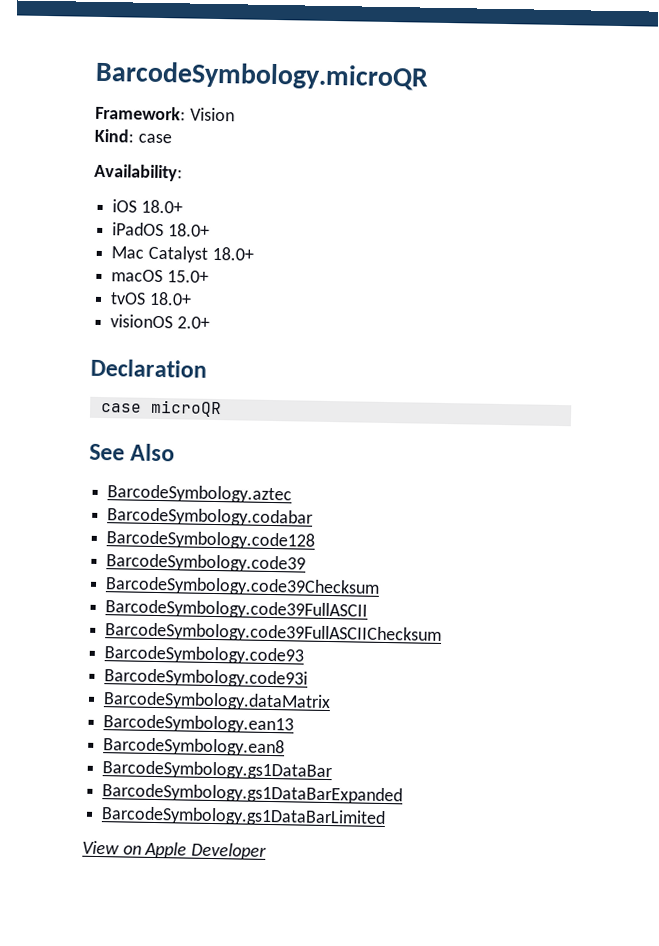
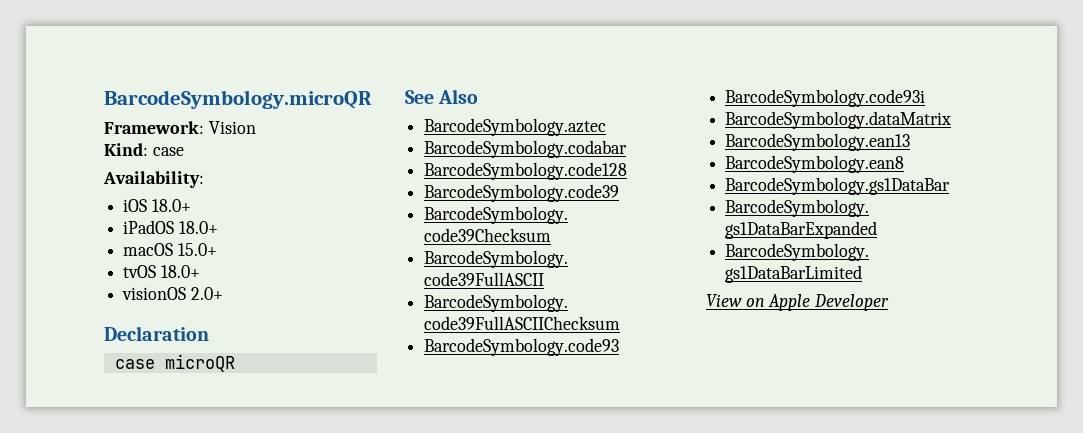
- Mac Catalyst 18.0+

